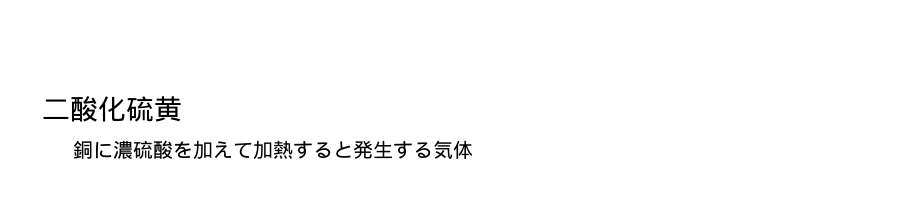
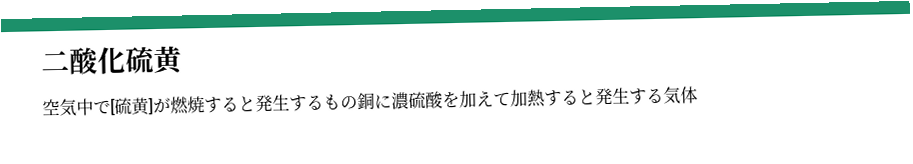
- 銅に濃硫酸を加えて加熱すると発生する気体
+ 空気中で[硫黄]が燃焼すると発生するもの銅に濃硫酸を加えて加熱すると発生する気体

